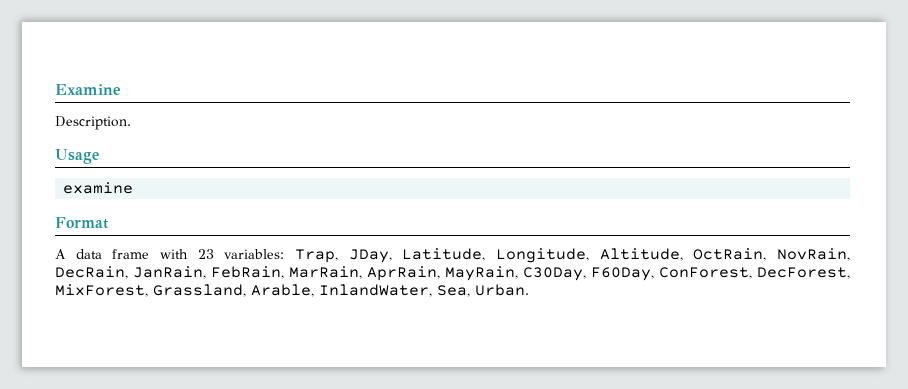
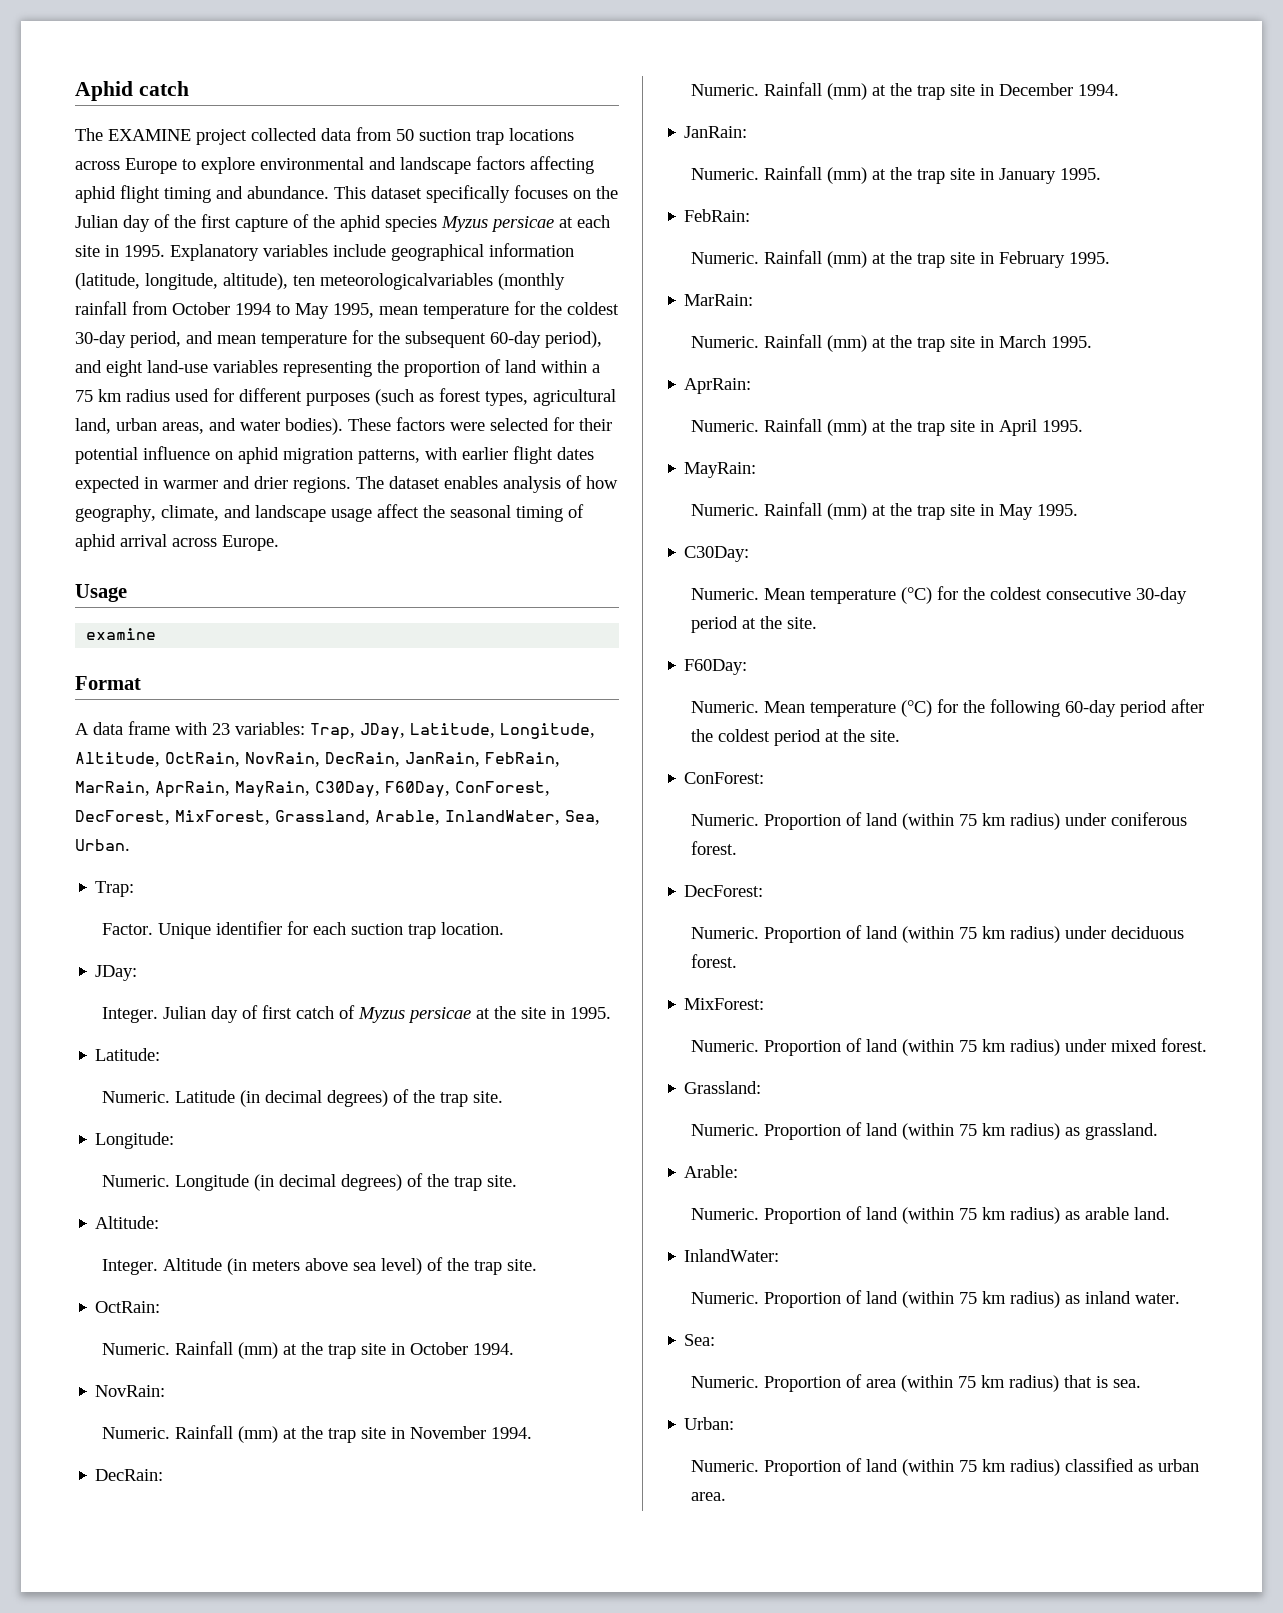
- Examine
- Description.
+ Aphid catch
+ The EXAMINE project collected data from 50 suction trap locations across Europe to explore environmental and landscape factors affecting aphid flight timing and abundance. This dataset specifically focuses on the Julian day of the first capture of the aphid species Myzus persicae at each site in 1995. Explanatory variables include geographical information (latitude, longitude, altitude), ten meteorologicalvariables (monthly rainfall from October 1994 to May 1995, mean temperature for the coldest 30-day period, and mean temperature for the subsequent 60-day period), and eight land-use variables representing the proportion of land within a 75 km radius used for different purposes (such as forest types, agricultural land, urban areas, and water bodies). These factors were selected for their potential influence on aphid migration patterns, with earlier flight dates expected in warmer and drier regions. The dataset enables analysis of how geography, climate, and landscape usage affect the seasonal timing of aphid arrival across Europe.
+ Trap:
+ Factor. Unique identifier for each suction trap location.
+ JDay:
+ Integer. Julian day of first catch of Myzus persicae at the site in 1995.
+ Latitude:
+ Numeric. Latitude (in decimal degrees) of the trap site.
+ Longitude:
+ Numeric. Longitude (in decimal degrees) of the trap site.
+ Altitude:
+ Integer. Altitude (in meters above sea level) of the trap site.
+ OctRain:
+ Numeric. Rainfall (mm) at the trap site in October 1994.
+ NovRain:
+ Numeric. Rainfall (mm) at the trap site in November 1994.
+ DecRain:
+ Numeric. Rainfall (mm) at the trap site in December 1994.
+ JanRain:
+ Numeric. Rainfall (mm) at the trap site in January 1995.
+ FebRain:
+ Numeric. Rainfall (mm) at the trap site in February 1995.
+ MarRain:
+ Numeric. Rainfall (mm) at the trap site in March 1995.
+ AprRain:
+ Numeric. Rainfall (mm) at the trap site in April 1995.
+ MayRain:
+ Numeric. Rainfall (mm) at the trap site in May 1995.
+ C30Day:
+ Numeric. Mean temperature (°C) for the coldest consecutive 30-day period at the site.
+ F60Day:
+ Numeric. Mean temperature (°C) for the following 60-day period after the coldest period at the site.
+ ConForest:
+ Numeric. Proportion of land (within 75 km radius) under coniferous forest.
+ DecForest:
+ Numeric. Proportion of land (within 75 km radius) under deciduous forest.
+ MixForest:
+ Numeric. Proportion of land (within 75 km radius) under mixed forest.
+ Grassland:
+ Numeric. Proportion of land (within 75 km radius) as grassland.
+ Arable:
+ Numeric. Proportion of land (within 75 km radius) as arable land.
+ InlandWater:
+ Numeric. Proportion of land (within 75 km radius) as inland water.
+ Sea:
+ Numeric. Proportion of area (within 75 km radius) that is sea.
+ Urban:
+ Numeric. Proportion of land (within 75 km radius) classified as urban area.

